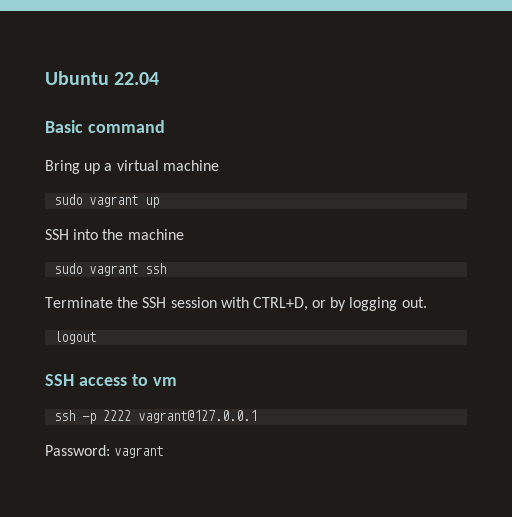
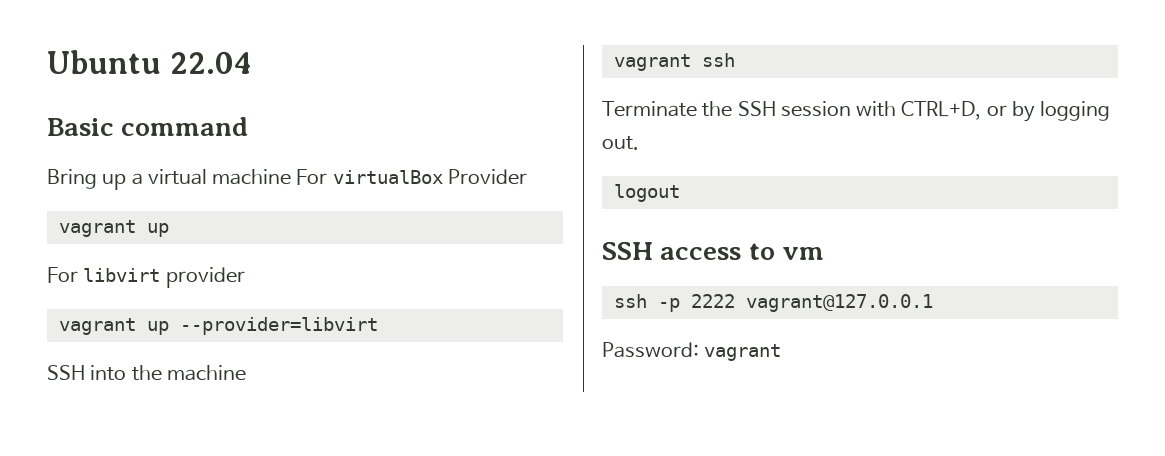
- Bring up a virtual machine
- sudo vagrant up
+ Bring up a virtual machine For virtualBox Provider
+ vagrant up
+ For libvirt provider
+ vagrant up --provider=libvirt
- sudo vagrant ssh
+ vagrant ssh

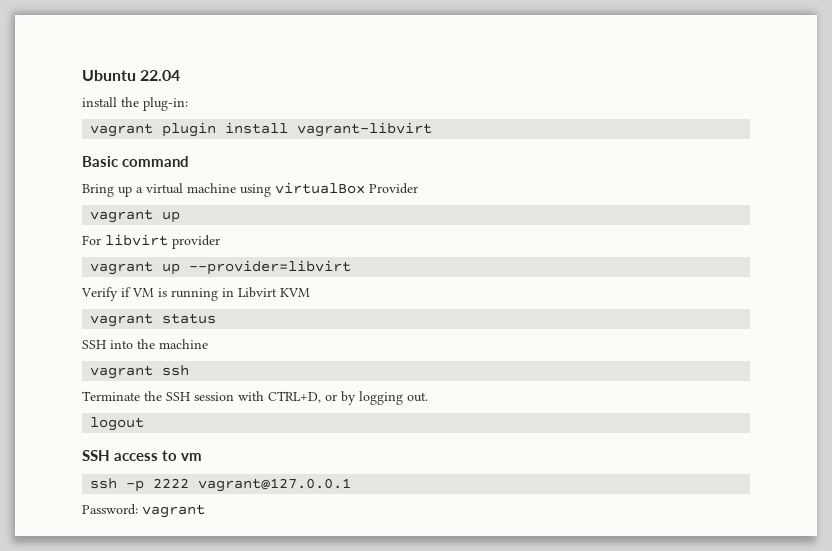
+ install the plug-in:
+ vagrant plugin install vagrant-libvirt
- Bring up a virtual machine For virtualBox Provider
+ Bring up a virtual machine using virtualBox Provider
+ Verify if VM is running in Libvirt KVM
+ vagrant status

